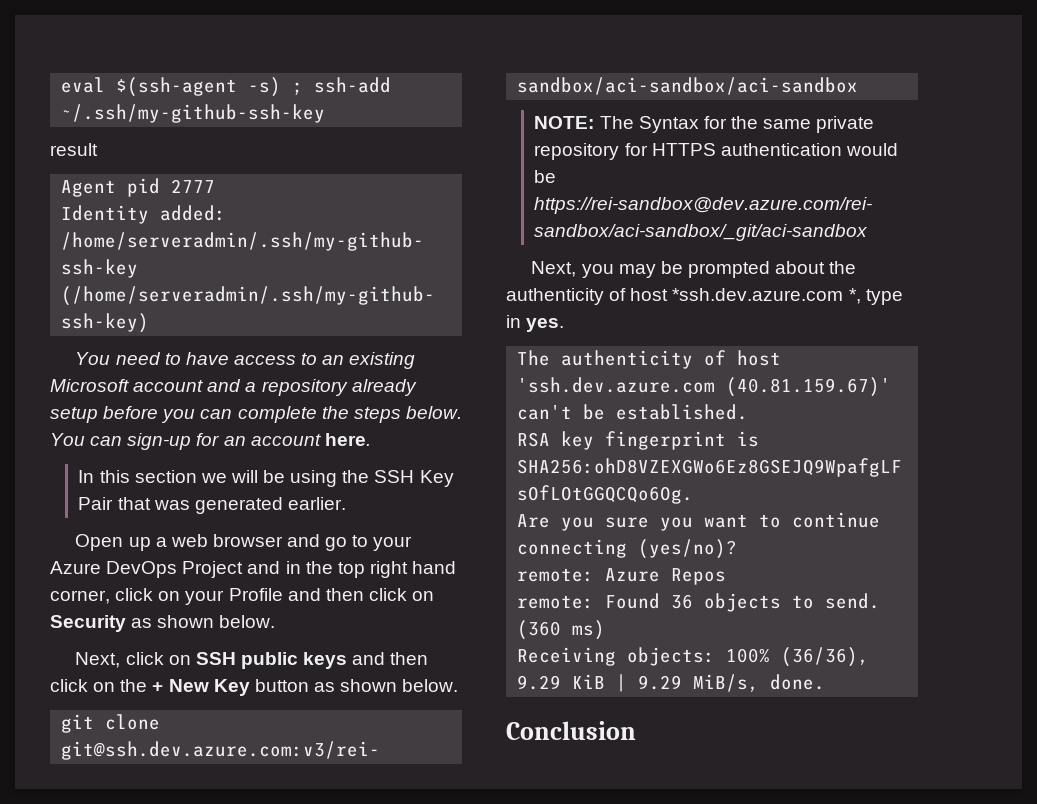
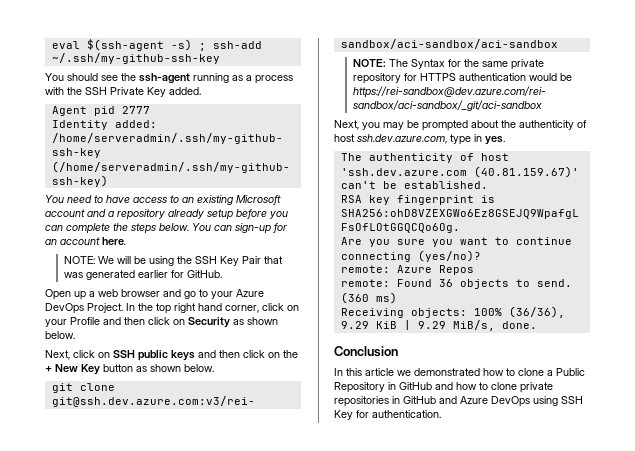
- result
+ You should see the ssh-agent running as a process with the SSH Private Key added.
- In this section we will be using the SSH Key Pair that was generated earlier.
+ NOTE: We will be using the SSH Key Pair that was generated earlier for GitHub.
- Open up a web browser and go to your Azure DevOps Project and in the top right hand corner, click on your Profile and then click on Security as shown below.
+ Open up a web browser and go to your Azure DevOps Project. In the top right hand corner, click on your Profile and then click on Security as shown below.
- Next, you may be prompted about the authenticity of host *ssh.dev.azure.com *, type in yes.
+ Next, you may be prompted about the authenticity of host ssh.dev.azure.com, type in yes.
+ In this article we demonstrated how to clone a Public Repository in GitHub and how to clone private repositories in GitHub and Azure DevOps using SSH Key for authentication.

